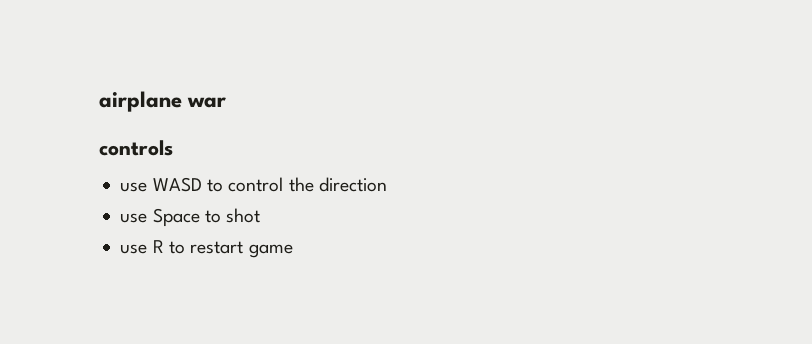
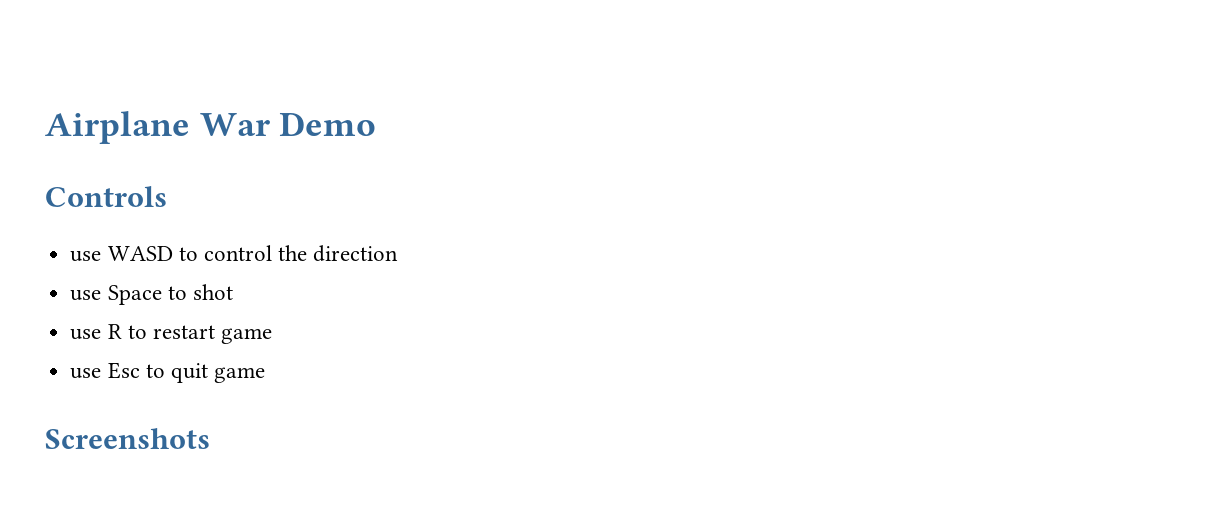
- airplane war
- controls
+ Airplane War Demo
+ Controls
+ use Esc to quit game
+ Screenshots

